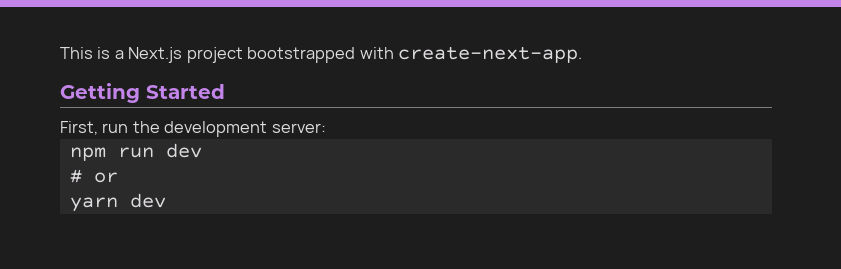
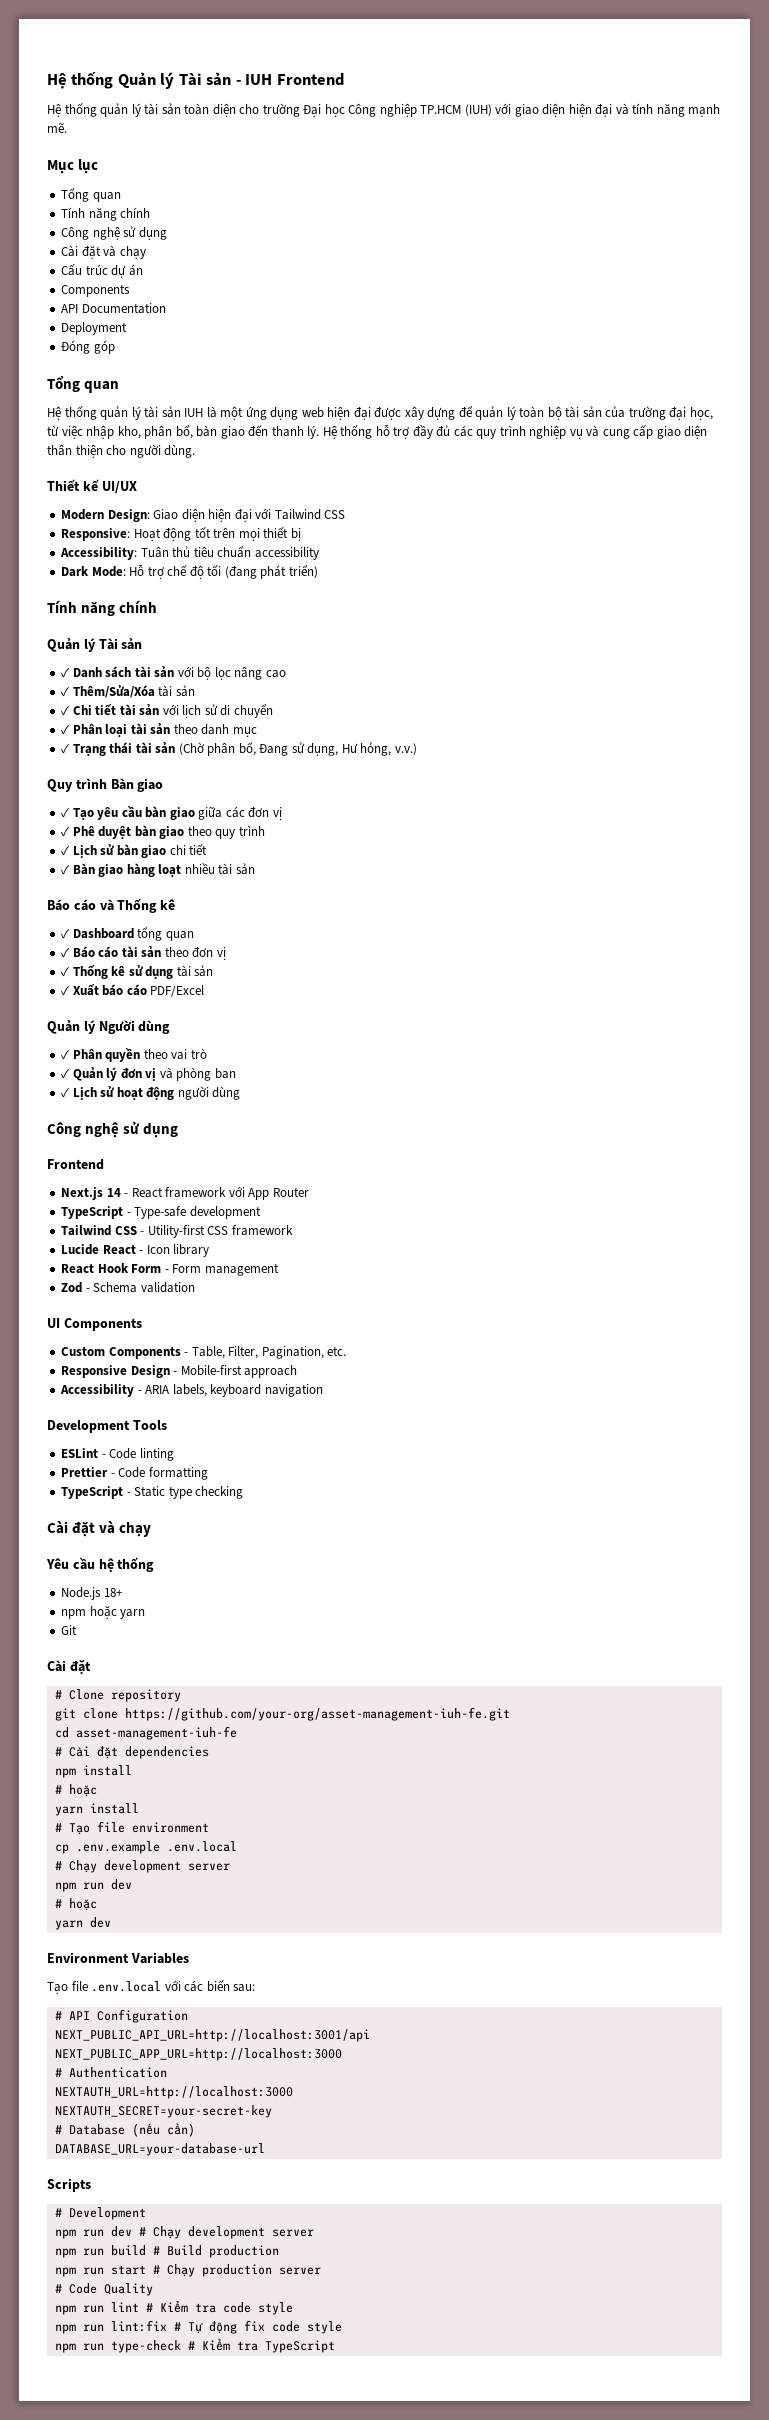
- This is a Next.js project bootstrapped with create-next-app.
- Getting Started
- First, run the development server:
+ Hệ thống Quản lý Tài sản - IUH Frontend
+ Hệ thống quản lý tài sản toàn diện cho trường Đại học Công nghiệp TP.HCM (IUH) với giao diện hiện đại và tính năng mạnh mẽ.
+ Mục lục
+ Tổng quan
+ Tính năng chính
+ Công nghệ sử dụng
+ Cài đặt và chạy
+ Cấu trúc dự án
+ Components
+ API Documentation
+ Deployment
+ Đóng góp
+ Tổng quan
+ Hệ thống quản lý tài sản IUH là một ứng dụng web hiện đại được xây dựng để quản lý toàn bộ tài sản của trường đại học, từ việc nhập kho, phân bổ, bàn giao đến thanh lý. Hệ thống hỗ trợ đầy đủ các quy trình nghiệp vụ và cung cấp giao diện thân thiện cho người dùng.
+ Thiết kế UI/UX
+ Modern Design: Giao diện hiện đại với Tailwind CSS
+ Responsive: Hoạt động tốt trên mọi thiết bị
+ Accessibility: Tuân thủ tiêu chuẩn accessibility
+ Dark Mode: Hỗ trợ chế độ tối (đang phát triển)
+ Tính năng chính
+ Quản lý Tài sản
+ ✓ Danh sách tài sản với bộ lọc nâng cao
+ ✓ Thêm/Sửa/Xóa tài sản
+ ✓ Chi tiết tài sản với lịch sử di chuyển
+ ✓ Phân loại tài sản theo danh mục
+ ✓ Trạng thái tài sản (Chờ phân bổ, Đang sử dụng, Hư hỏng, v.v.)
+ Quy trình Bàn giao
+ ✓ Tạo yêu cầu bàn giao giữa các đơn vị
+ ✓ Phê duyệt bàn giao theo quy trình
+ ✓ Lịch sử bàn giao chi tiết
+ ✓ Bàn giao hàng loạt nhiều tài sản
+ Báo cáo và Thống kê
+ ✓ Dashboard tổng quan
+ ✓ Báo cáo tài sản theo đơn vị
+ ✓ Thống kê sử dụng tài sản
+ ✓ Xuất báo cáo PDF/Excel
+ Quản lý Người dùng
+ ✓ Phân quyền theo vai trò
+ ✓ Quản lý đơn vị và phòng ban
+ ✓ Lịch sử hoạt động người dùng
+ Công nghệ sử dụng
+ Frontend
+ Next.js 14 - React framework với App Router
+ TypeScript - Type-safe development
+ Tailwind CSS - Utility-first CSS framework
+ Lucide React - Icon library
+ React Hook Form - Form management
+ Zod - Schema validation
+ UI Components
+ Custom Components - Table, Filter, Pagination, etc.
+ Responsive Design - Mobile-first approach
+ Accessibility - ARIA labels, keyboard navigation
+ Development Tools
+ ESLint - Code linting
+ Prettier - Code formatting
+ TypeScript - Static type checking
+ Cài đặt và chạy
+ Yêu cầu hệ thống
+ Node.js 18+
+ npm hoặc yarn
+ Git
+ Cài đặt
+ # Clone repository
+ git clone https://github.com/your-org/asset-management-iuh-fe.git
+ cd asset-management-iuh-fe
+ # Cài đặt dependencies
+ npm install
+ # hoặc
+ yarn install
+ # Tạo file environment
+ cp .env.example .env.local
+ # Chạy development server
  npm run dev
- # or
+ # hoặc
+ Environment Variables
+ Tạo file .env.local với các biến sau:
+ # API Configuration
+ NEXT_PUBLIC_API_URL=http://localhost:3001/api
+ NEXT_PUBLIC_APP_URL=http://localhost:3000
+ # Authentication
+ NEXTAUTH_URL=http://localhost:3000
+ NEXTAUTH_SECRET=your-secret-key
+ # Database (nếu cần)
+ DATABASE_URL=your-database-url
+ Scripts
+ # Development
+ npm run dev # Chạy development server
+ npm run build # Build production
+ npm run start # Chạy production server
+ # Code Quality
+ npm run lint # Kiểm tra code style
+ npm run lint:fix # Tự động fix code style
+ npm run type-check # Kiểm tra TypeScript

